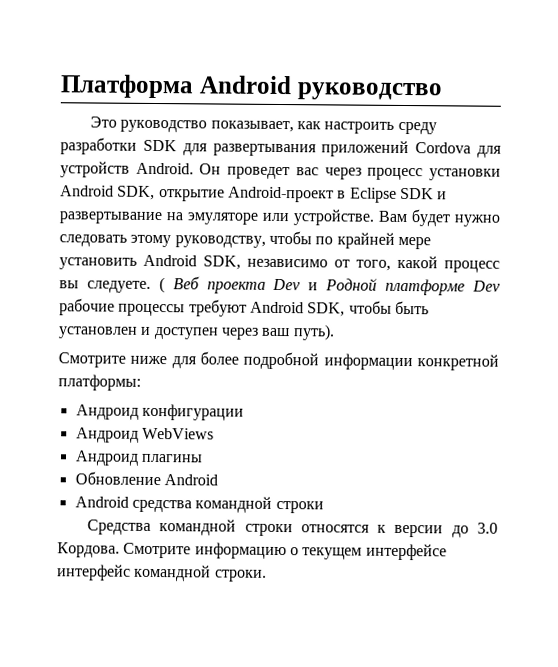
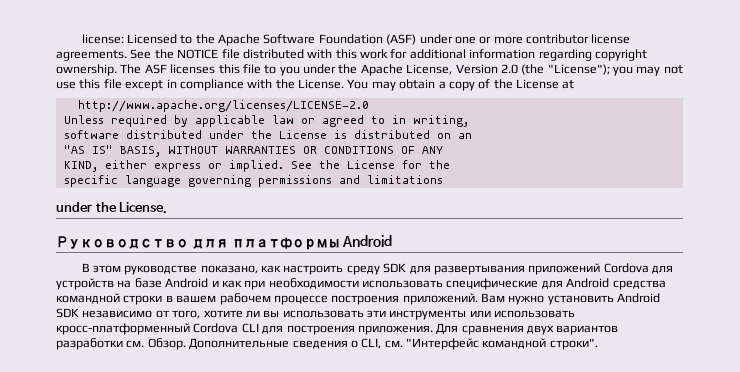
- Платформа Android руководство
- Это руководство показывает, как настроить среду разработки SDK для развертывания приложений Cordova для устройств Android. Он проведет вас через процесс установки Android SDK, открытие Android-проект в Eclipse SDK и развертывание на эмуляторе или устройстве. Вам будет нужно следовать этому руководству, чтобы по крайней мере установить Android SDK, независимо от того, какой процесс вы следуете. ( Веб проекта Dev и Родной платформе Dev рабочие процессы требуют Android SDK, чтобы быть установлен и доступен через ваш путь).
- Смотрите ниже для более подробной информации конкретной платформы:
- Андроид конфигурации
- Андроид WebViews
- Андроид плагины
- Обновление Android
- Android средства командной строки
- Средства командной строки относятся к версии до 3.0 Кордова. Смотрите информацию о текущем интерфейсе интерфейс командной строки.
+ license: Licensed to the Apache Software Foundation (ASF) under one or more contributor license agreements. See the NOTICE file distributed with this work for additional information regarding copyright ownership. The ASF licenses this file to you under the Apache License, Version 2.0 (the "License"); you may not use this file except in compliance with the License. You may obtain a copy of the License at
+ http://www.apache.org/licenses/LICENSE-2.0
+ Unless required by applicable law or agreed to in writing,
+ software distributed under the License is distributed on an
+ "AS IS" BASIS, WITHOUT WARRANTIES OR CONDITIONS OF ANY
+ KIND, either express or implied. See the License for the
+ specific language governing permissions and limitations
+ under the License.
+ Руководство для платформы Android
+ В этом руководстве показано, как настроить среду SDK для развертывания приложений Cordova для устройств на базе Android и как при необходимости использовать специфические для Android средства командной строки в вашем рабочем процессе построения приложений. Вам нужно установить Android SDK независимо от того, хотите ли вы использовать эти инструменты или использовать кросс-платформенный Cordova CLI для построения приложения. Для сравнения двух вариантов разработки см. Обзор. Дополнительные сведения о CLI, см. "Интерфейс командной строки".

